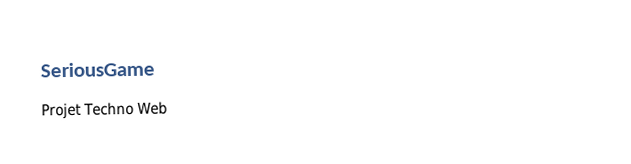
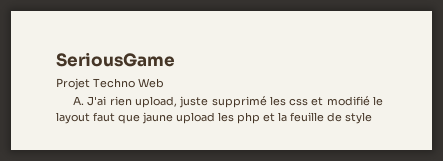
+ A. J'ai rien upload, juste supprimé les css et modifié le layout faut que jaune upload les php et la feuille de style

